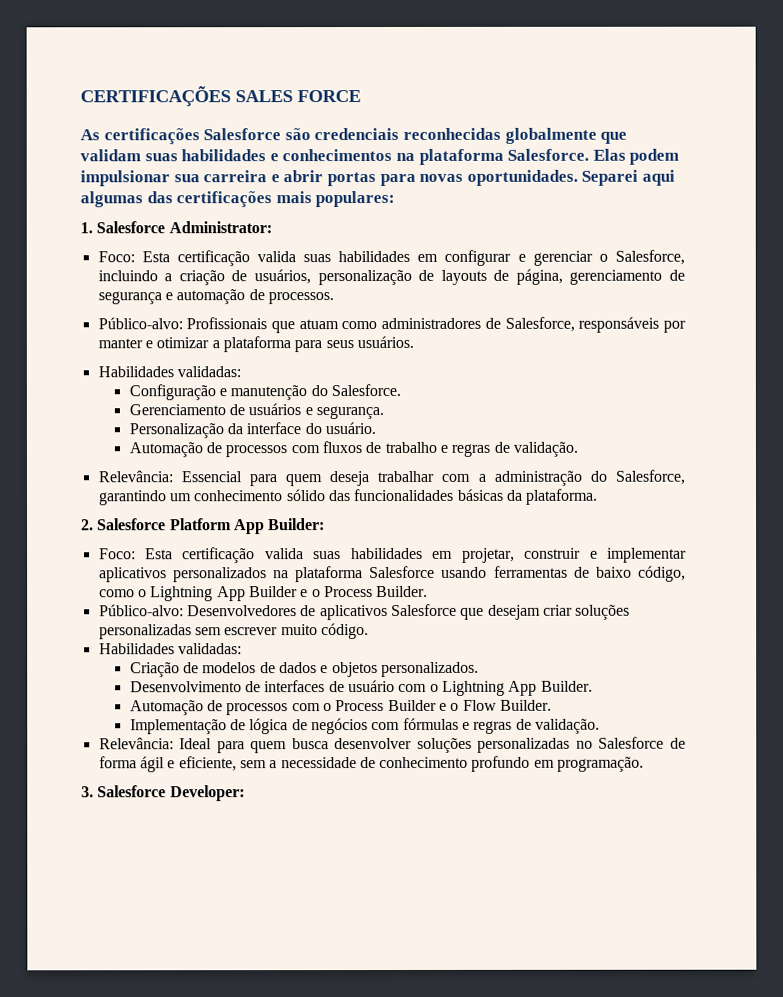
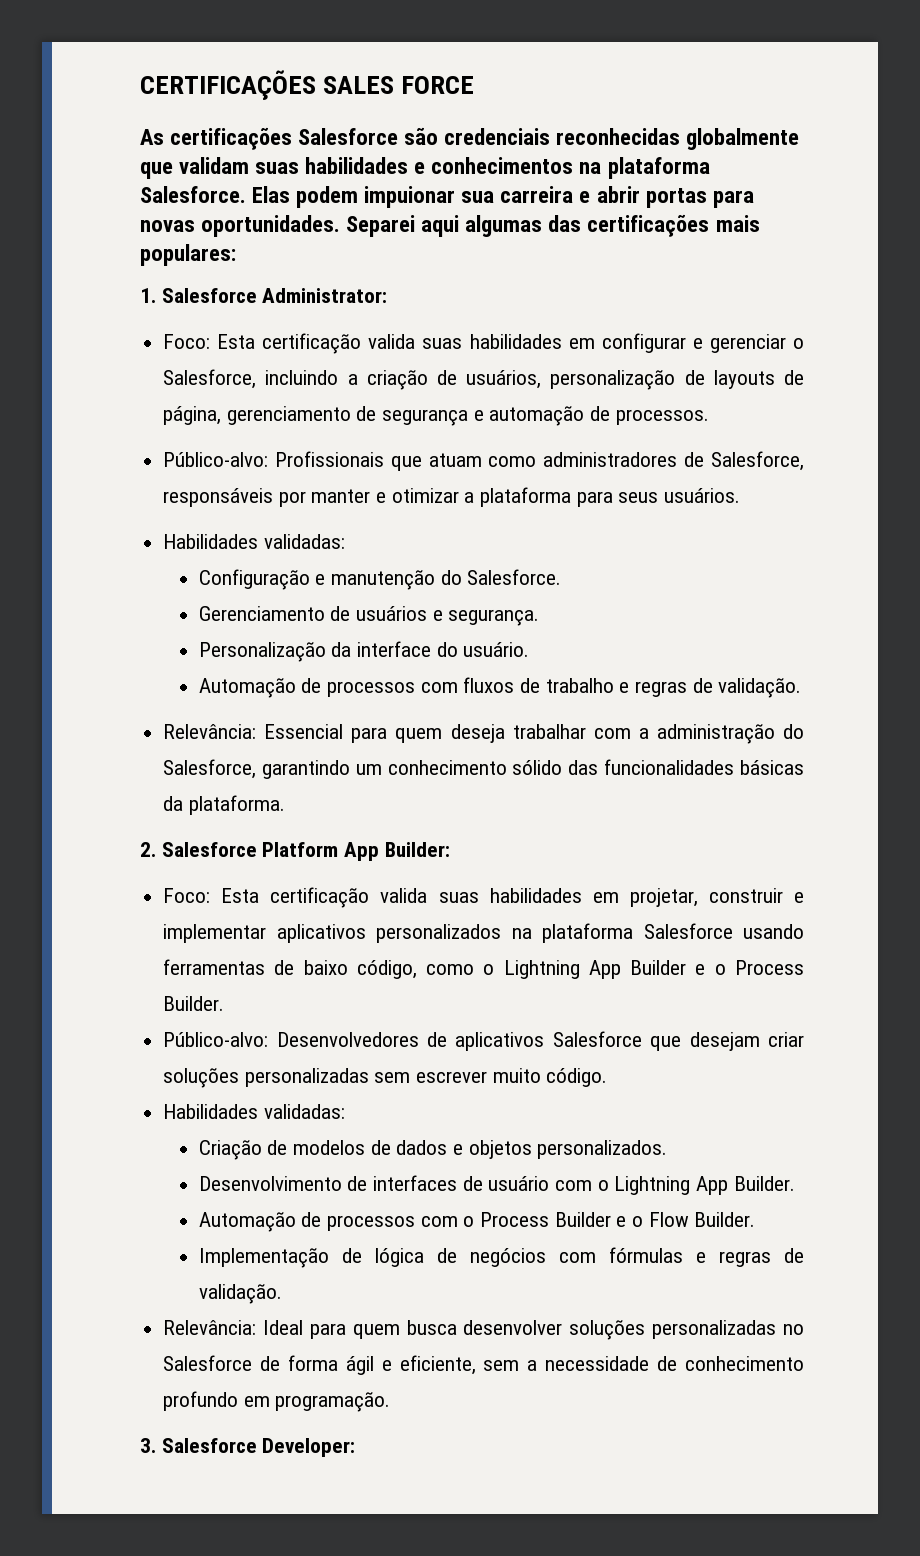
- Elas podem impulsionar sua carreira e abrir portas para novas oportunidades.
+ Elas podem impuionar sua carreira e abrir portas para novas oportunidades.

